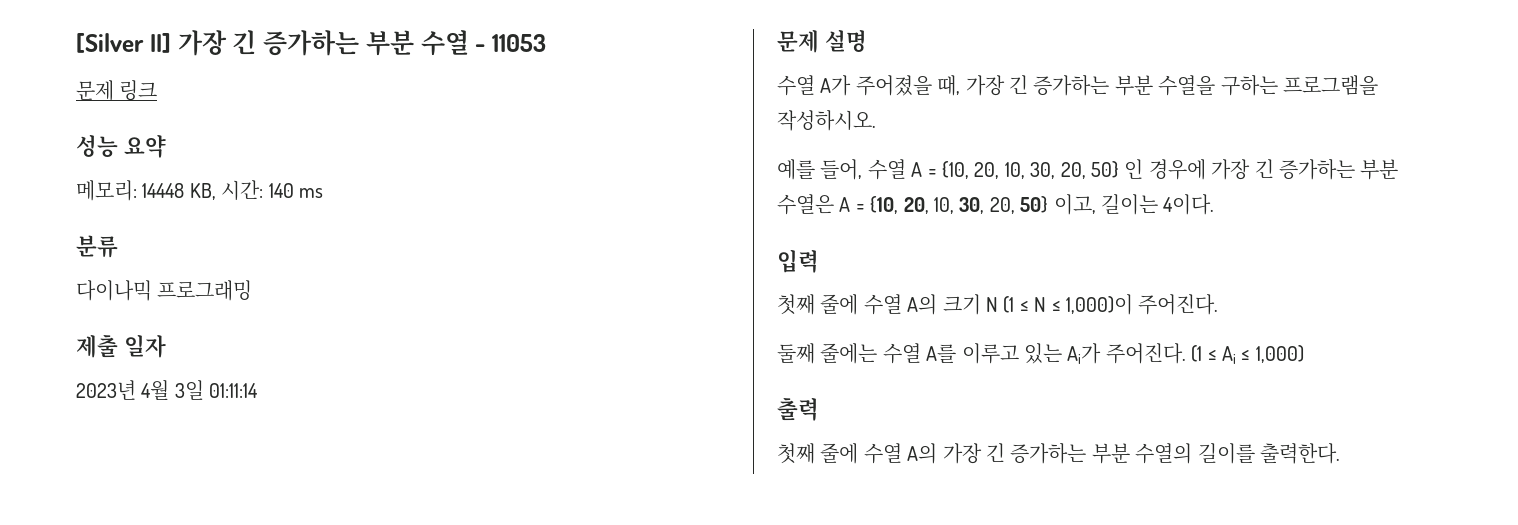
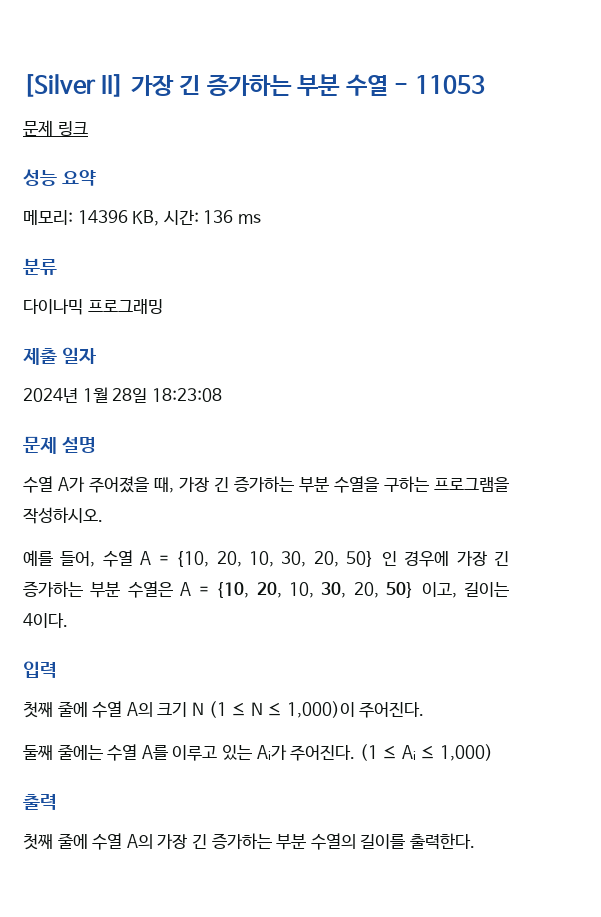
- 메모리: 14448 KB, 시간: 140 ms
+ 메모리: 14396 KB, 시간: 136 ms
- 2023년 4월 3일 01:11:14
+ 2024년 1월 28일 18:23:08

